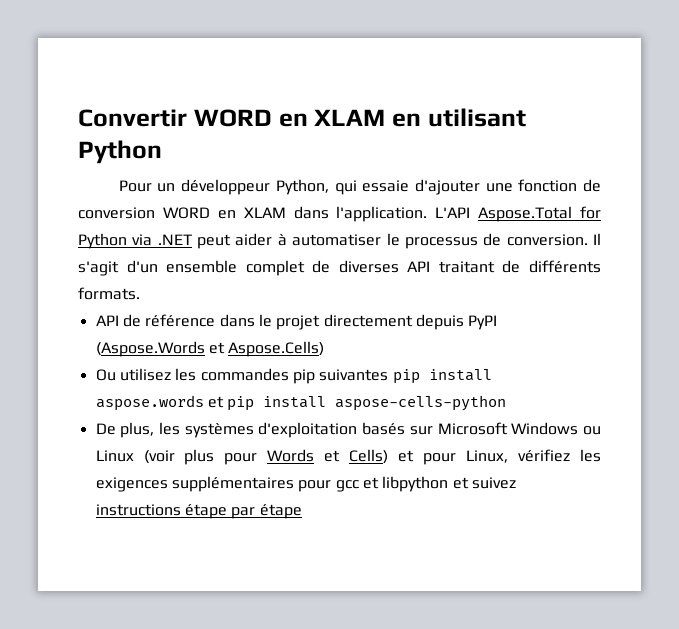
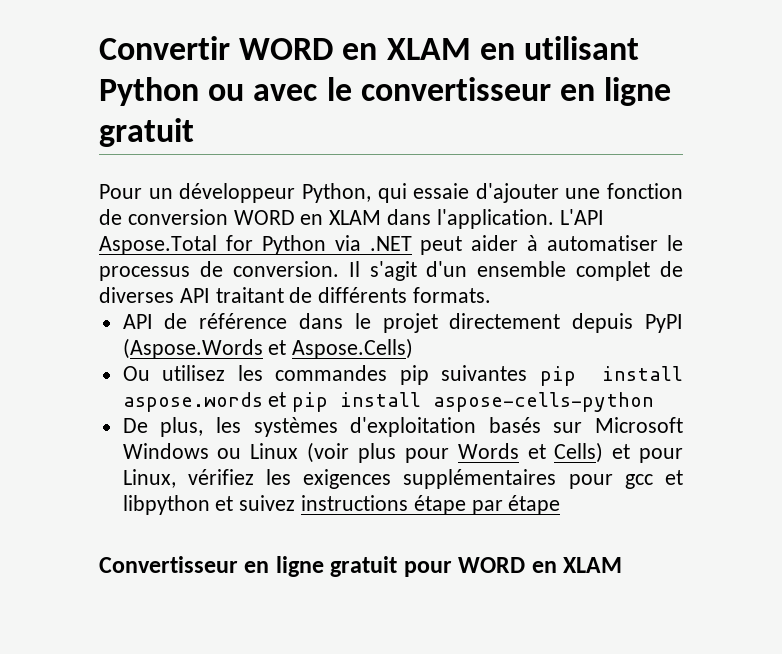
- Convertir WORD en XLAM en utilisant Python
+ Convertir WORD en XLAM en utilisant Python ou avec le convertisseur en ligne gratuit
+ Convertisseur en ligne gratuit pour WORD en XLAM

